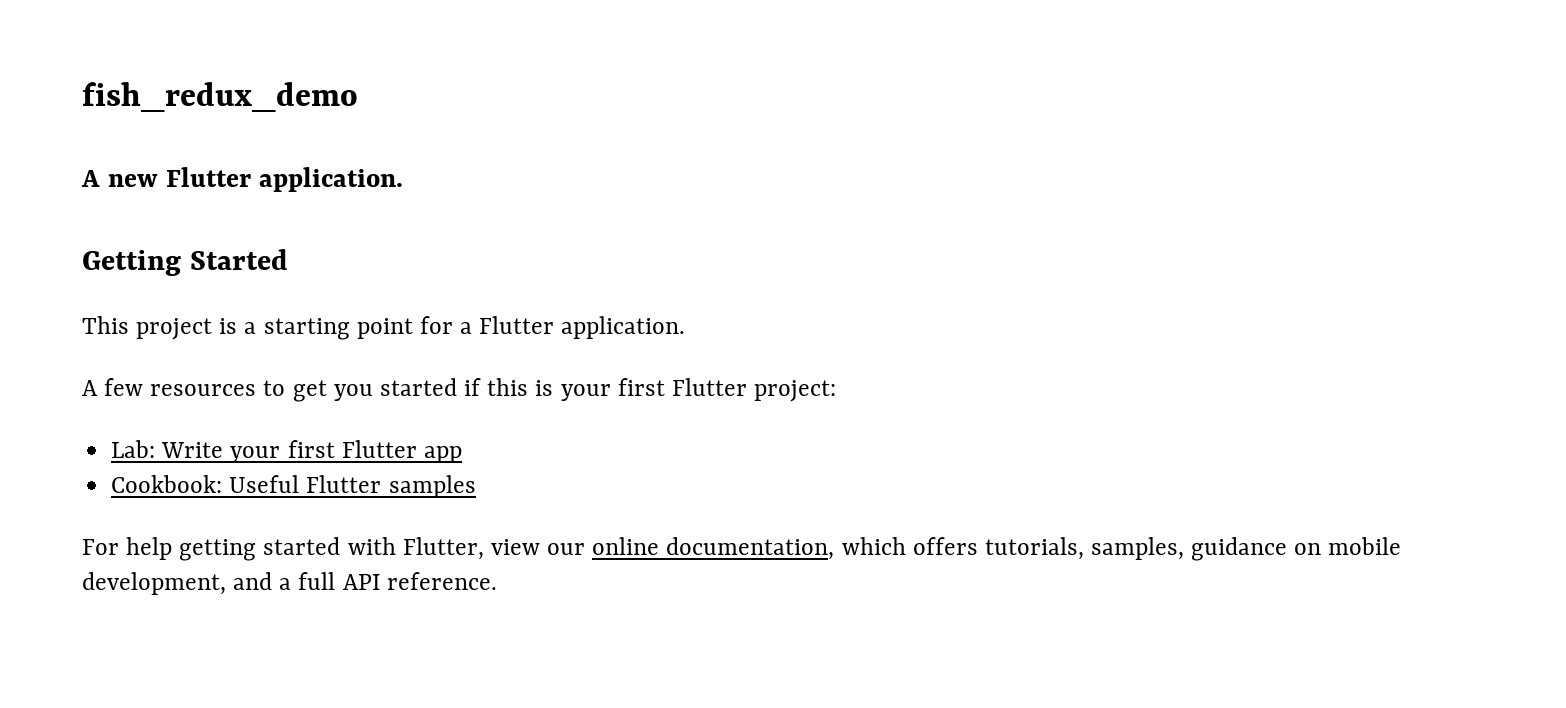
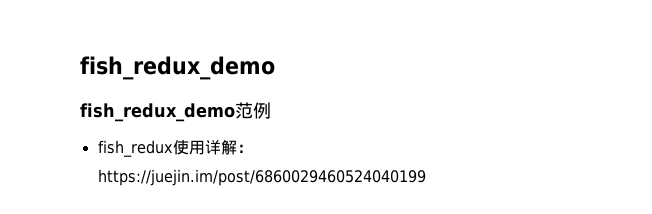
- A new Flutter application.
- Getting Started
- This project is a starting point for a Flutter application.
- A few resources to get you started if this is your first Flutter project:
- Lab: Write your first Flutter app
- Cookbook: Useful Flutter samples
- For help getting started with Flutter, view our online documentation, which offers tutorials, samples, guidance on mobile development, and a full API reference.
+ fish_redux_demo范例
+ fish_redux使用详解：https://juejin.im/post/6860029460524040199

